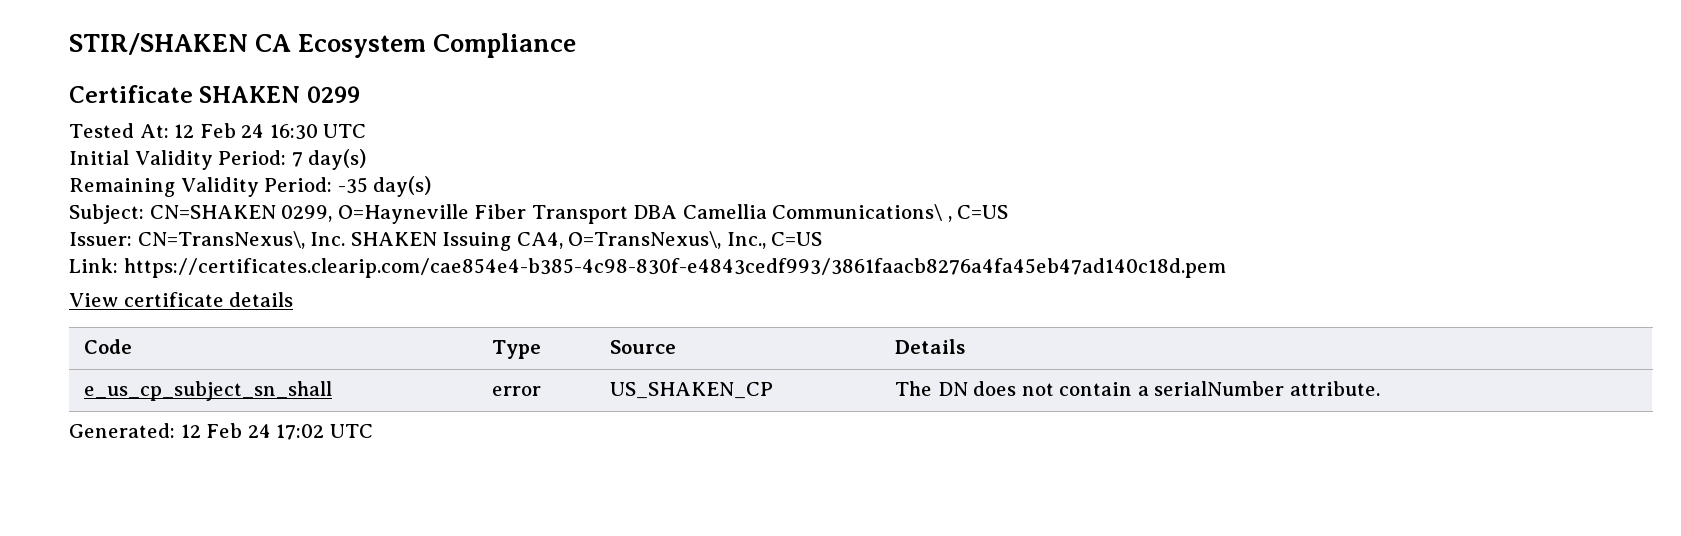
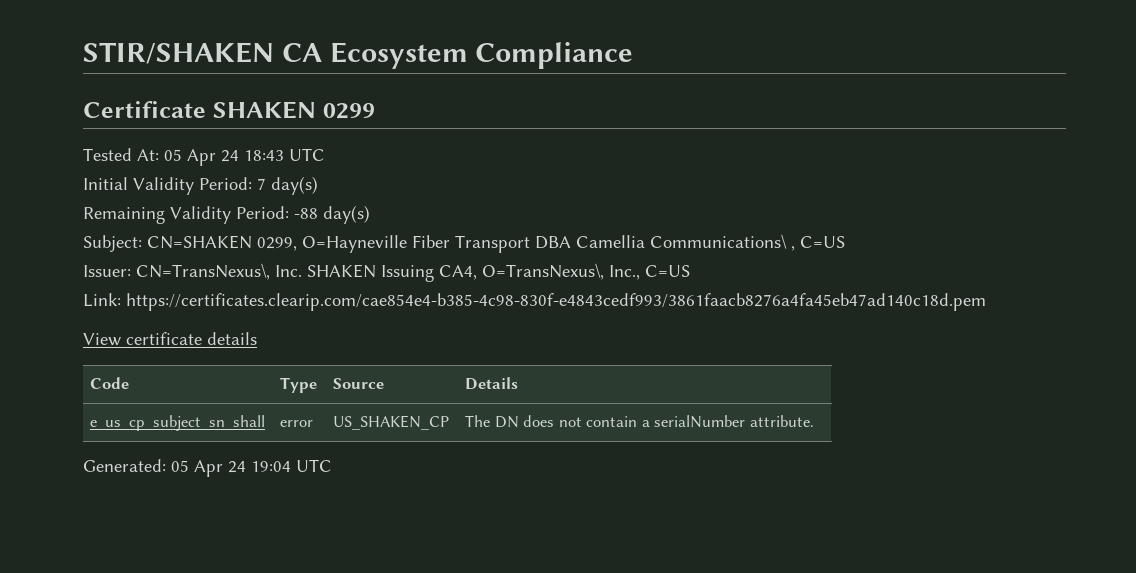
- Tested At: 12 Feb 24 16:30 UTC
+ Tested At: 05 Apr 24 18:43 UTC
- Remaining Validity Period: -35 day(s)
+ Remaining Validity Period: -88 day(s)
- Generated: 12 Feb 24 17:02 UTC
+ Generated: 05 Apr 24 19:04 UTC

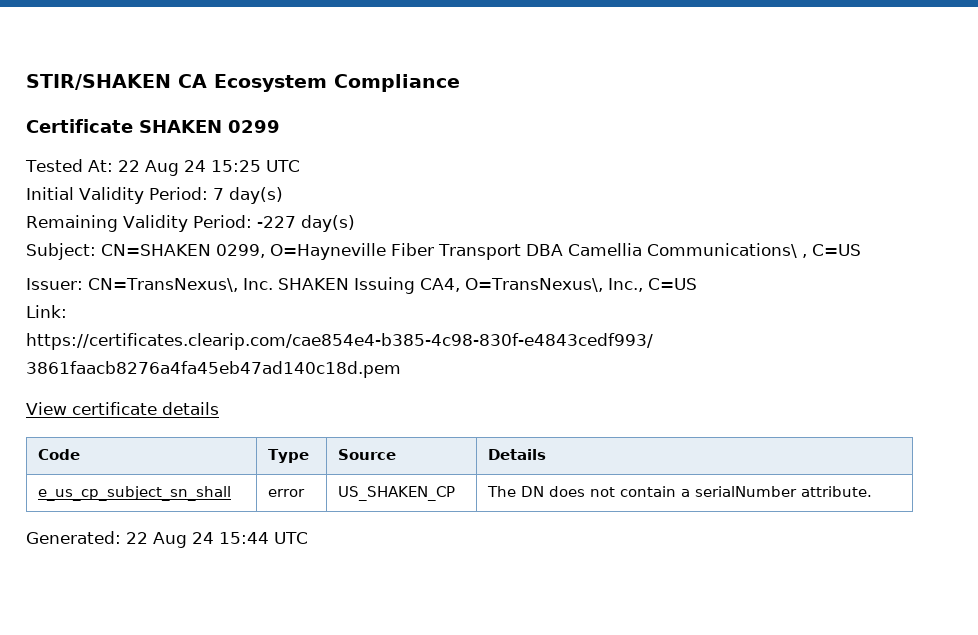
- Tested At: 05 Apr 24 18:43 UTC
+ Tested At: 22 Aug 24 15:25 UTC
- Remaining Validity Period: -88 day(s)
+ Remaining Validity Period: -227 day(s)
- Generated: 05 Apr 24 19:04 UTC
+ Generated: 22 Aug 24 15:44 UTC

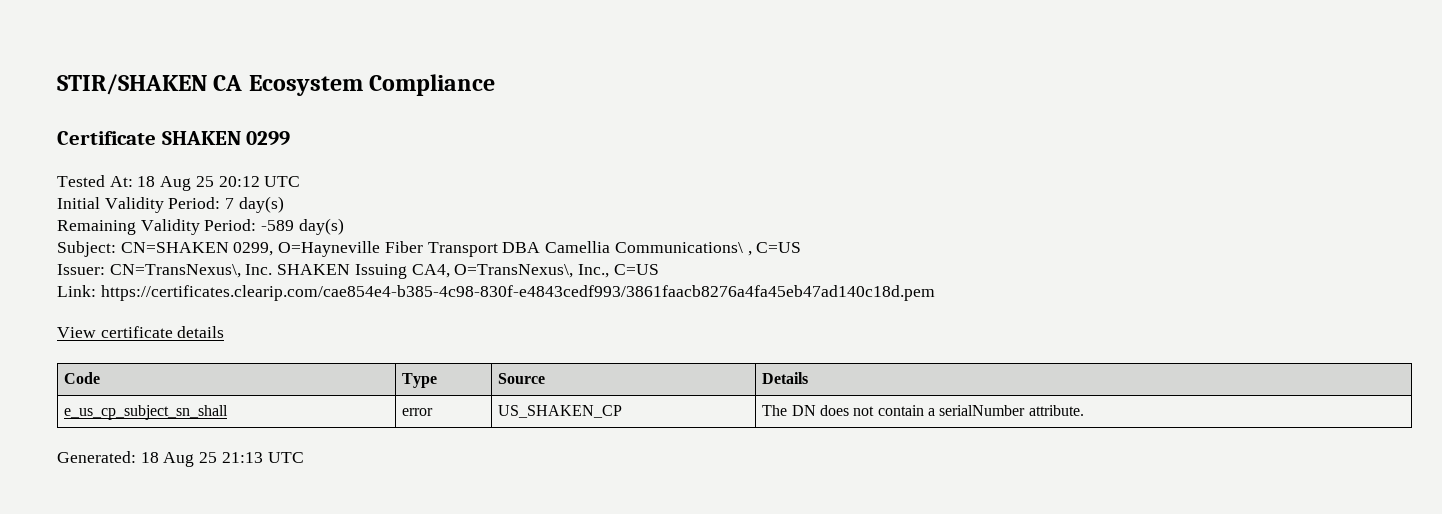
- Tested At: 22 Aug 24 15:25 UTC
+ Tested At: 18 Aug 25 20:12 UTC
- Remaining Validity Period: -227 day(s)
+ Remaining Validity Period: -589 day(s)
- Generated: 22 Aug 24 15:44 UTC
+ Generated: 18 Aug 25 21:13 UTC

